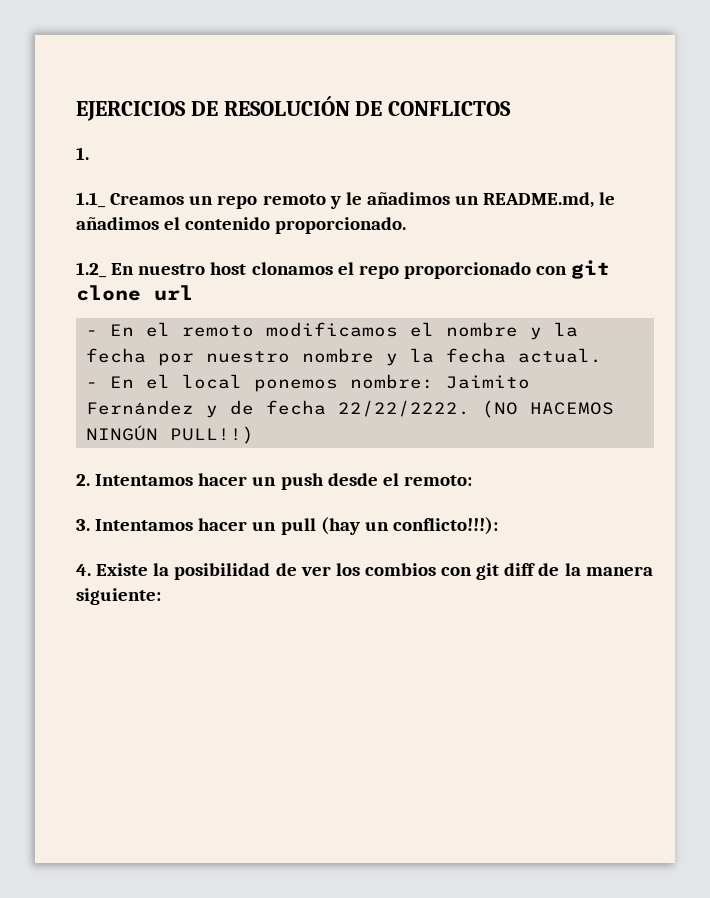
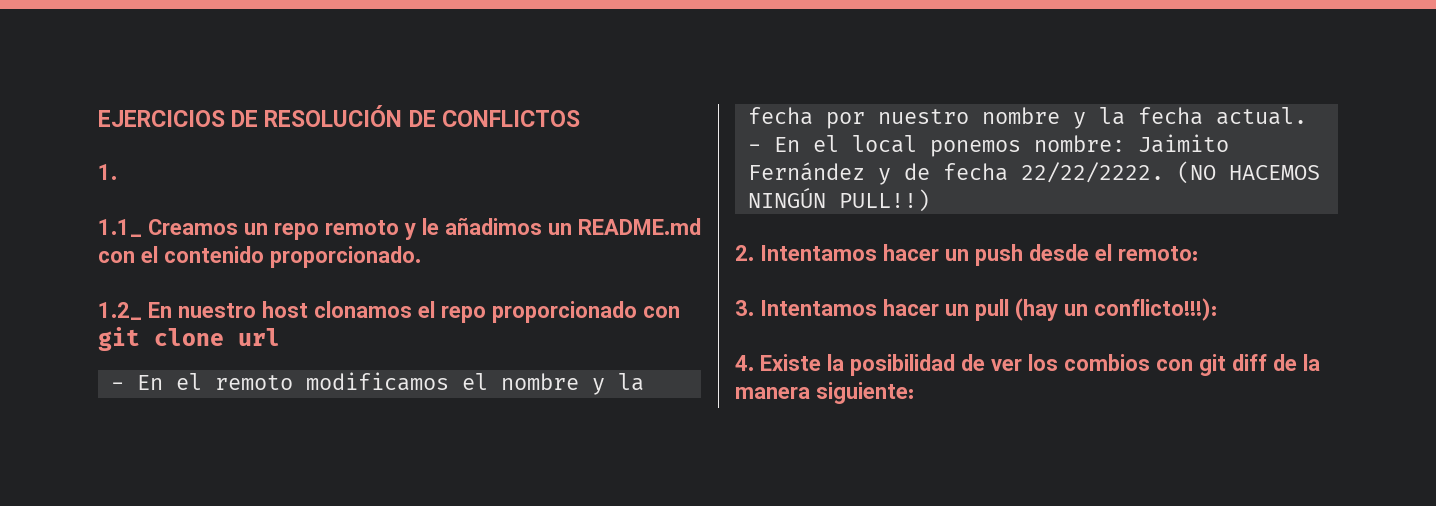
- 1.1_ Creamos un repo remoto y le añadimos un README.md, le añadimos el contenido proporcionado.
+ 1.1_ Creamos un repo remoto y le añadimos un README.md con el contenido proporcionado.

